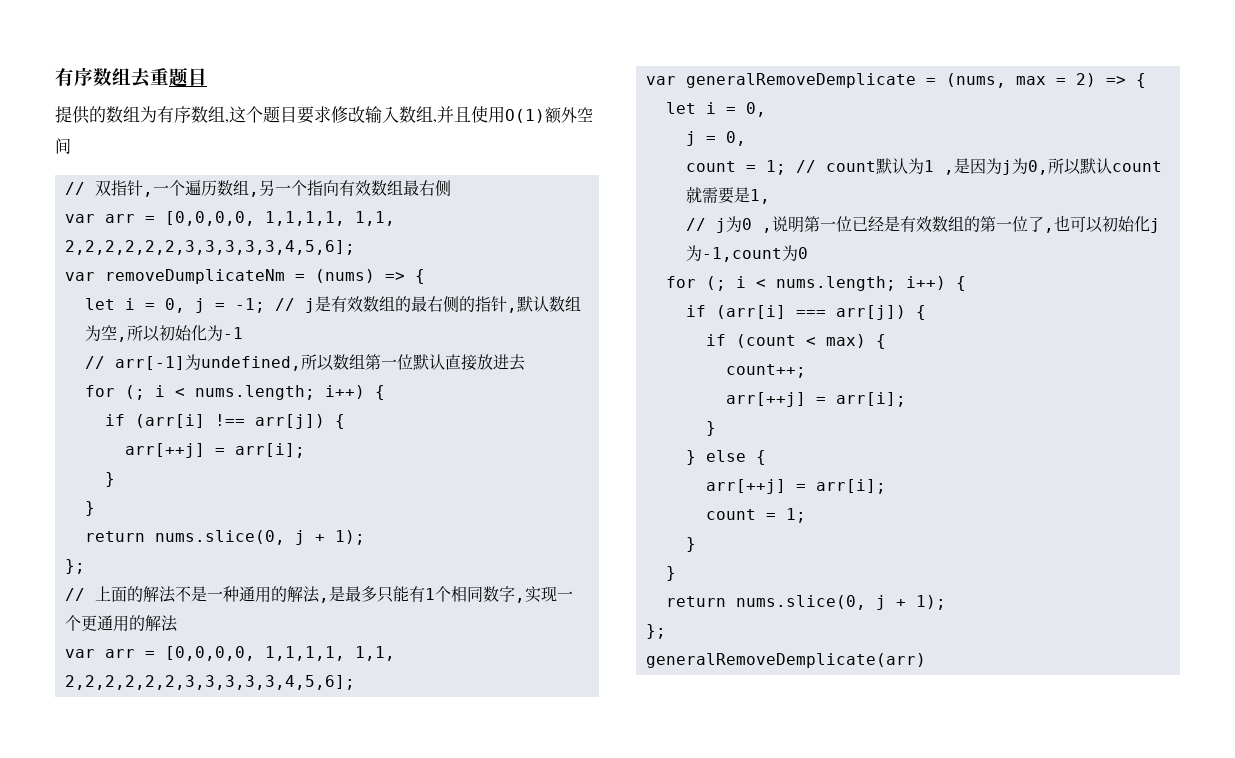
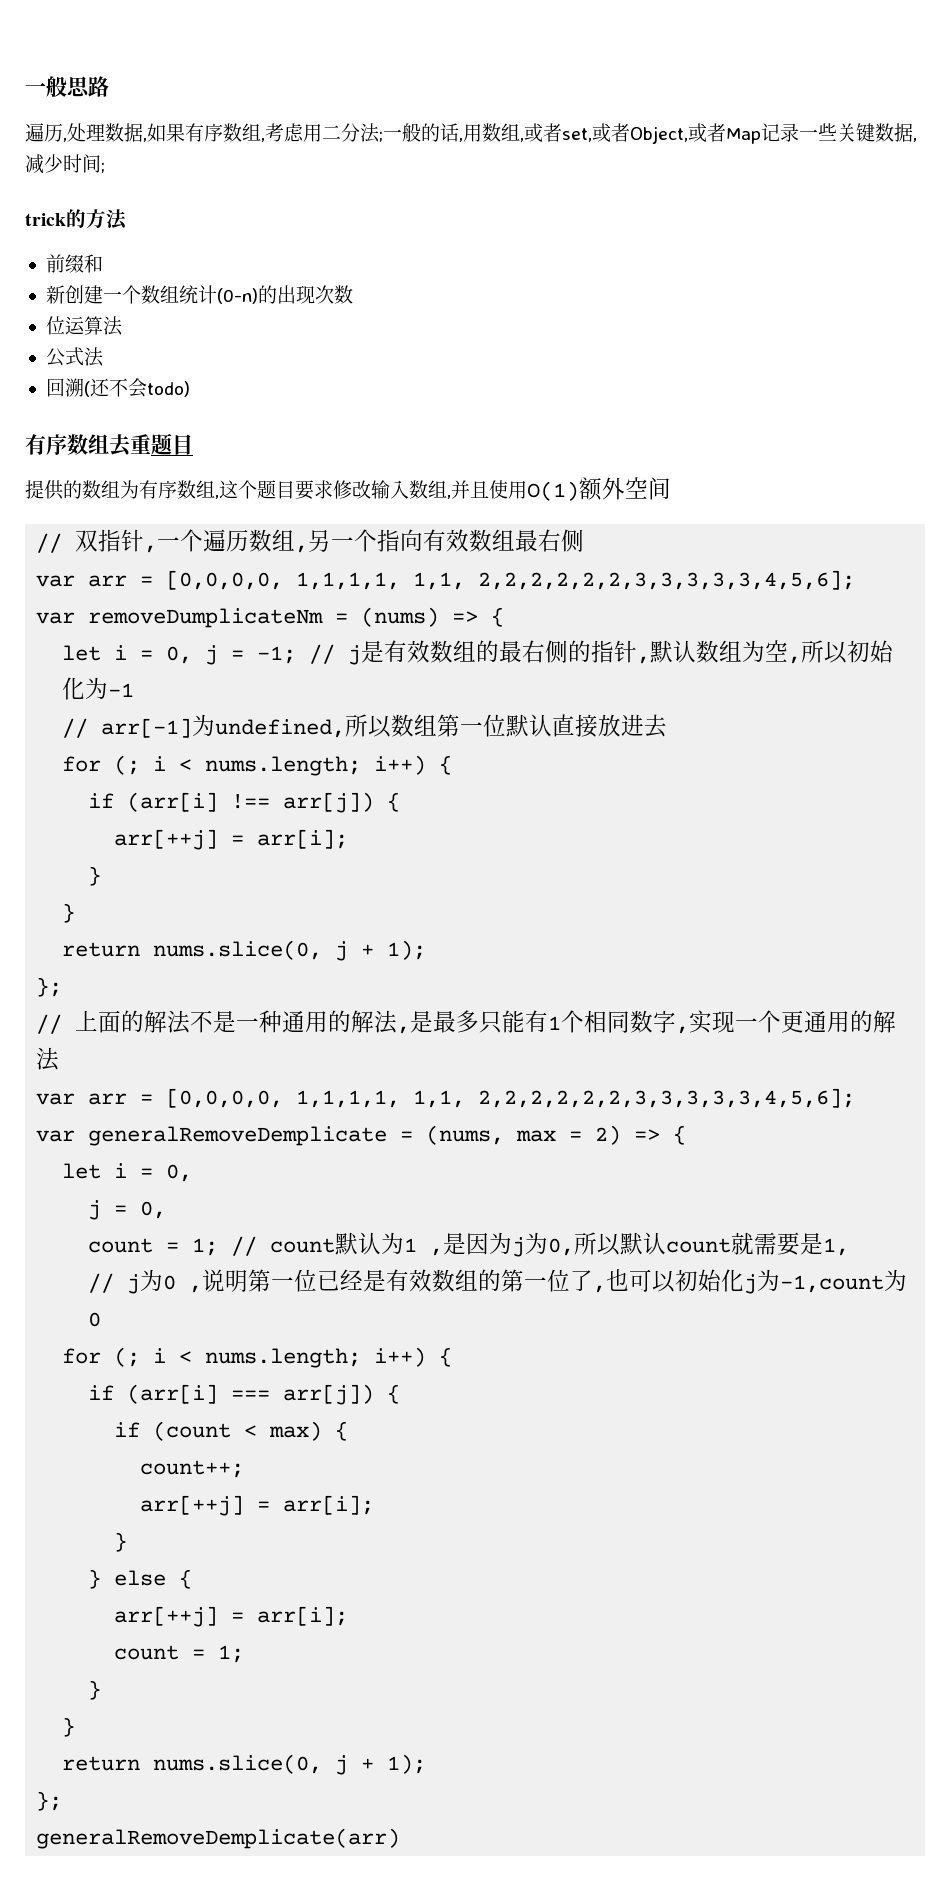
+ 一般思路
+ 遍历,处理数据,如果有序数组,考虑用二分法;一般的话,用数组,或者set,或者Object,或者Map记录一些关键数据,减少时间;
+ trick的方法
+ 前缀和
+ 新创建一个数组统计(0-n)的出现次数
+ 位运算法
+ 公式法
+ 回溯(还不会todo)

